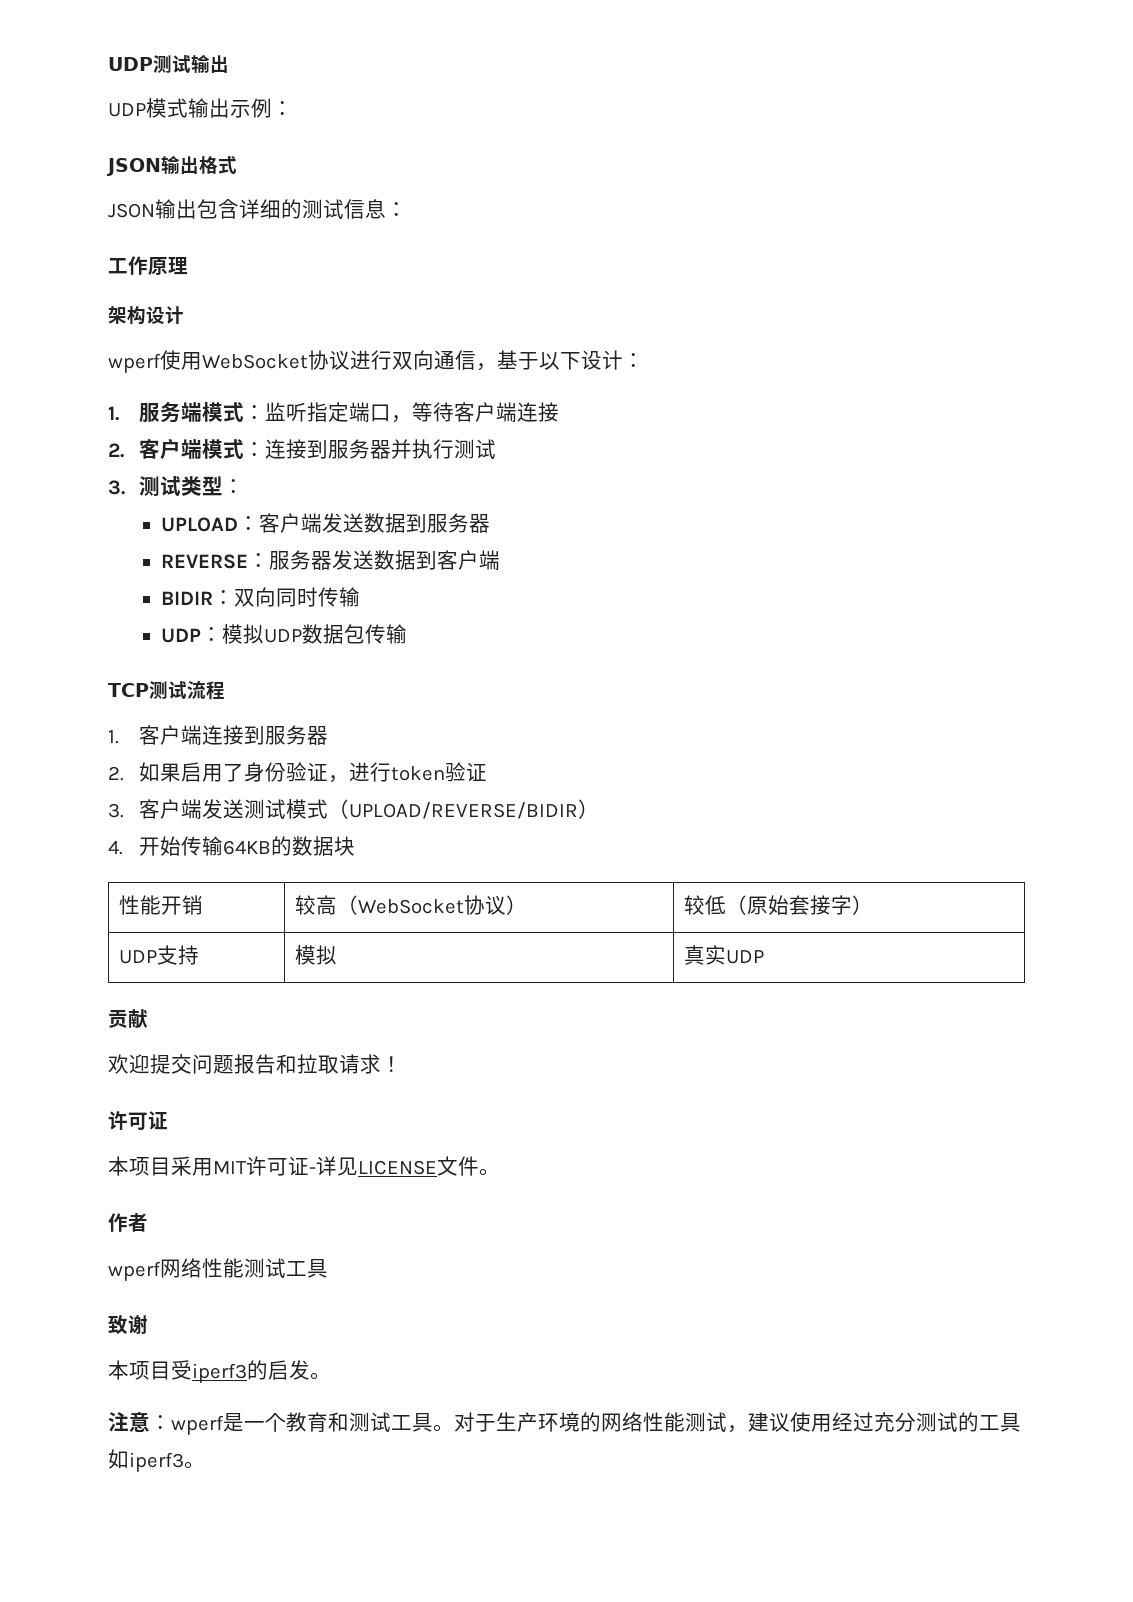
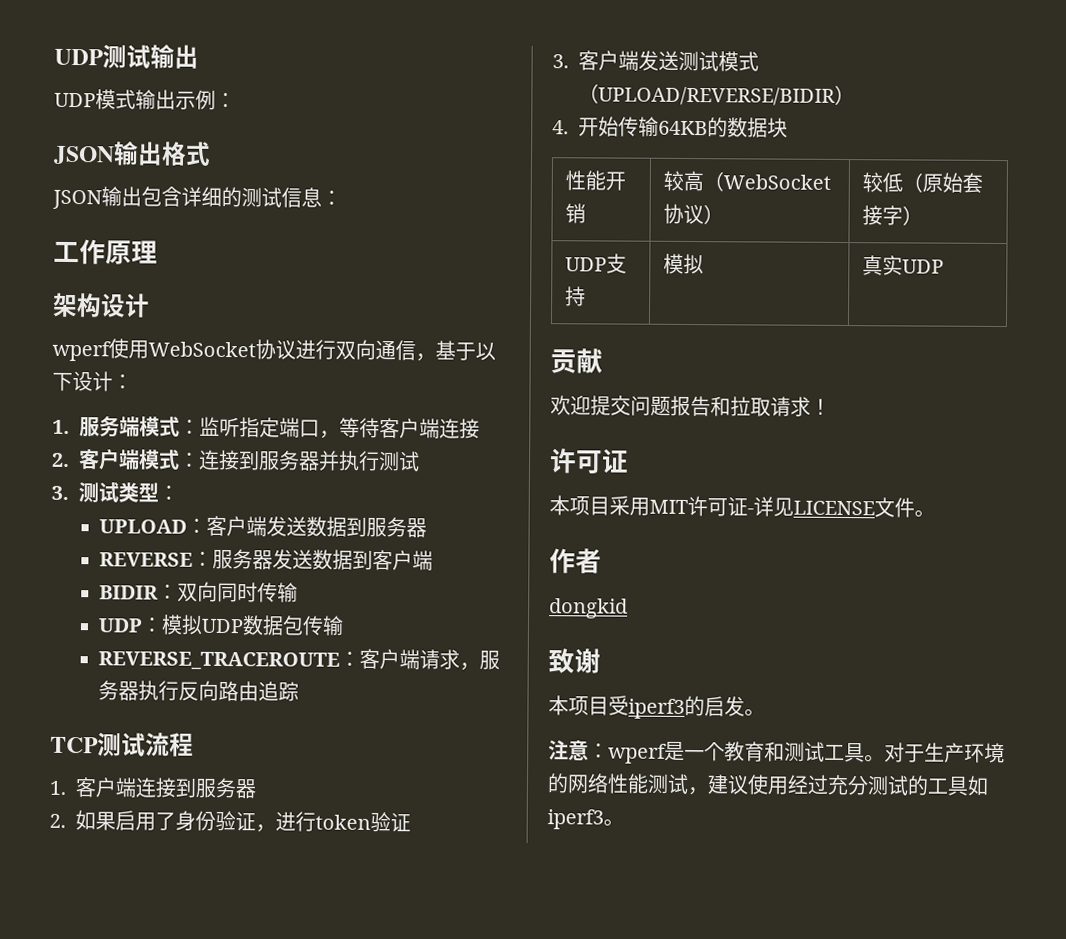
+ REVERSE_TRACEROUTE：客户端请求，服务器执行反向路由追踪
- wperf网络性能测试工具
+ dongkid

